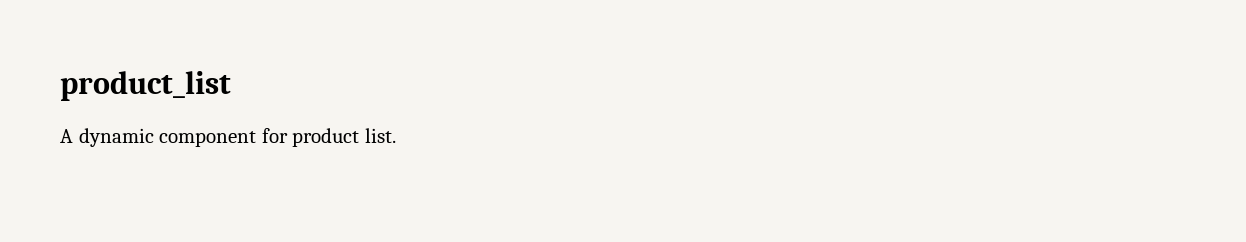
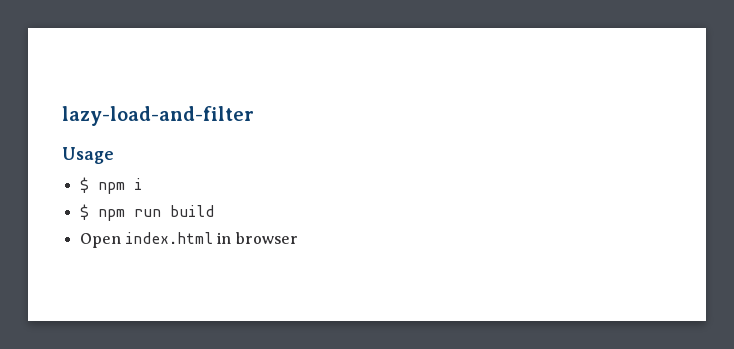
- product_list
- A dynamic component for product list.
+ lazy-load-and-filter
+ Usage
+ $ npm i
+ $ npm run build
+ Open index.html in browser

